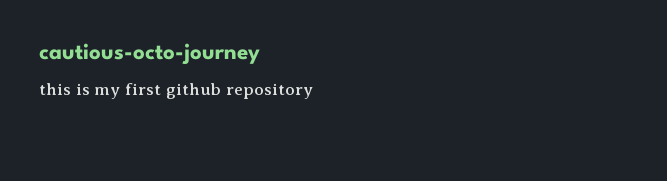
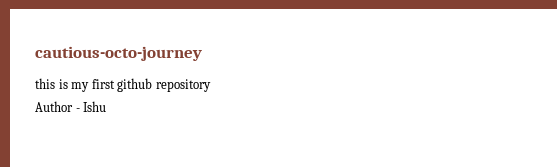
+ Author - Ishu

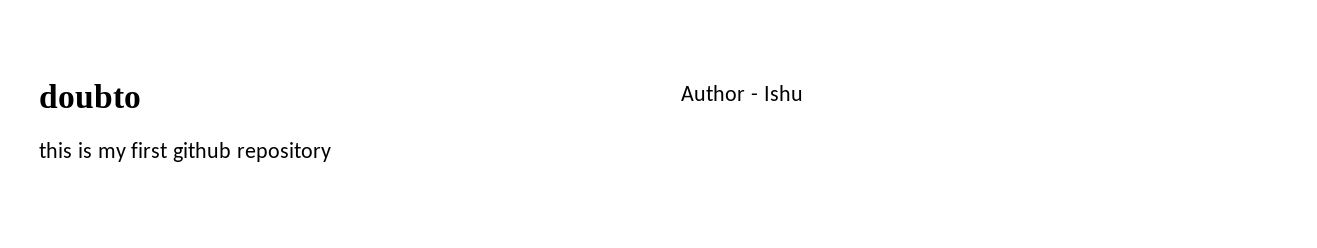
- cautious-octo-journey
+ doubto

